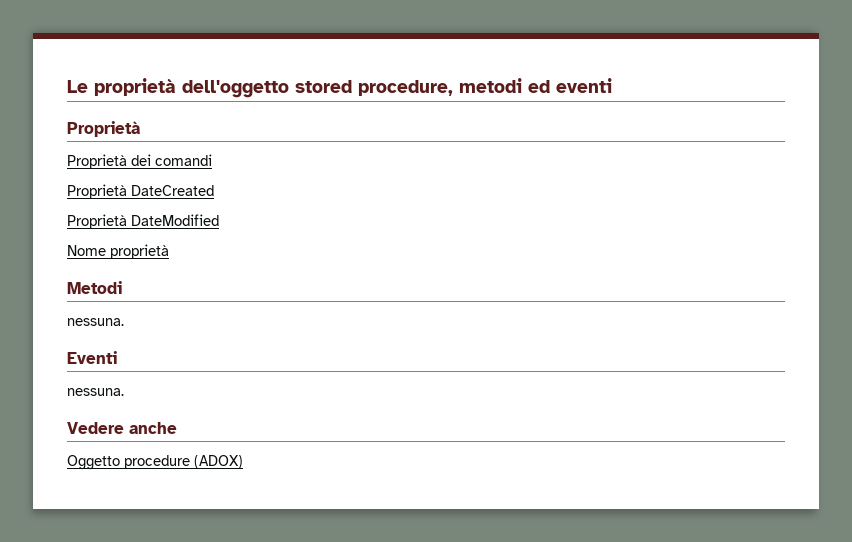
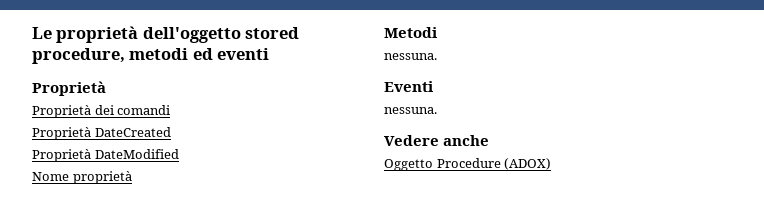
- Oggetto procedure (ADOX)
+ Oggetto Procedure (ADOX)

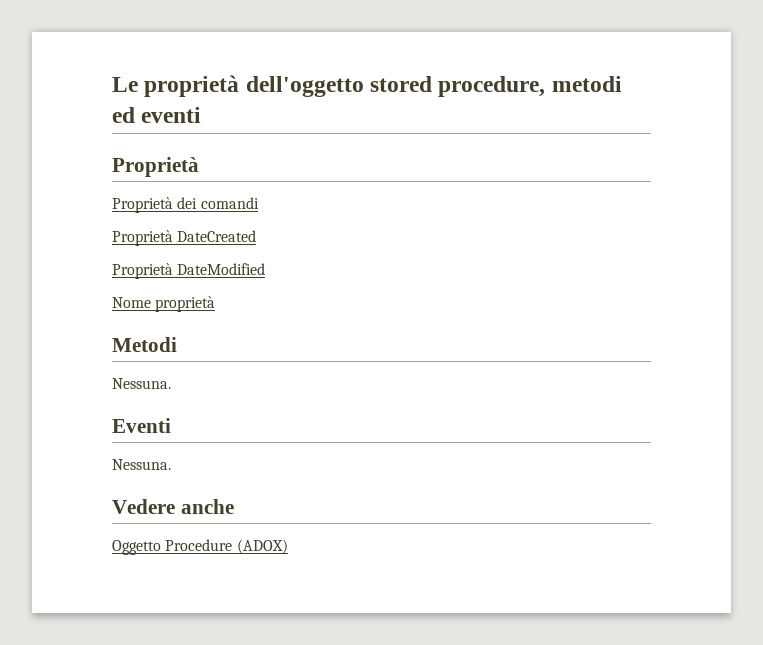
  Metodi
- nessuna.
+ Nessuna.
  Eventi
- nessuna.
+ Nessuna.

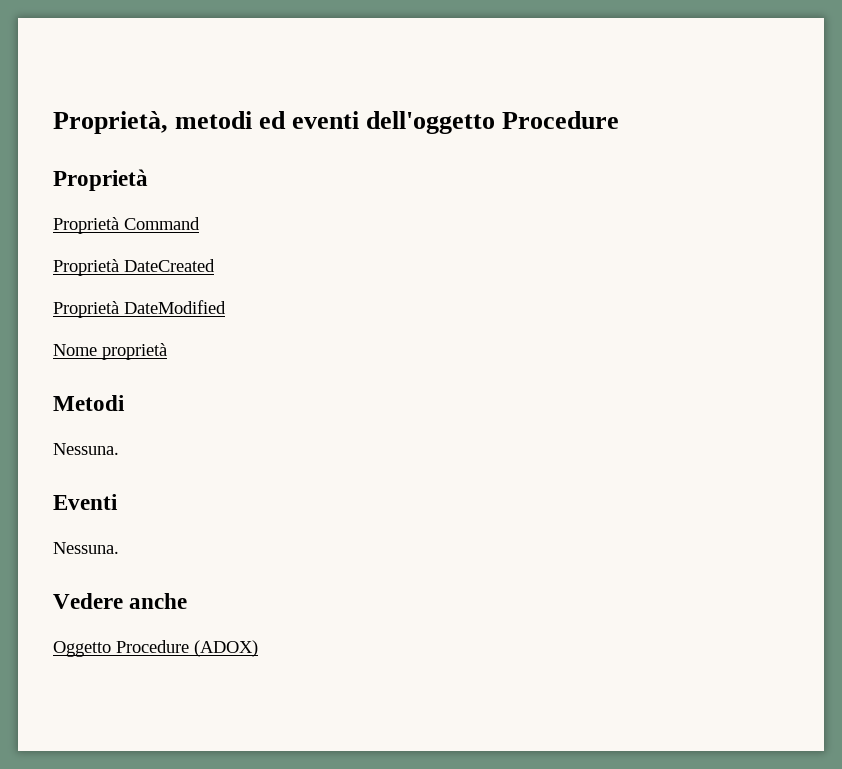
- Le proprietà dell'oggetto stored procedure, metodi ed eventi
+ Proprietà, metodi ed eventi dell'oggetto Procedure
- Proprietà dei comandi
+ Proprietà Command

